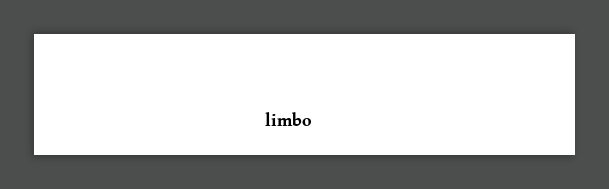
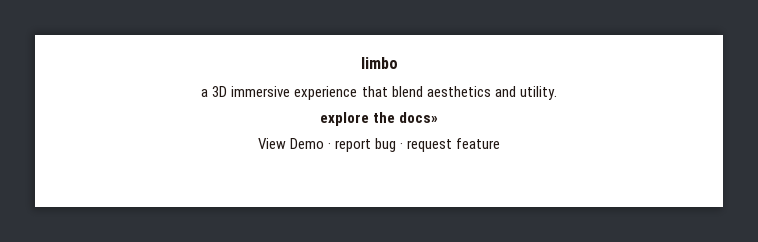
+ a 3D immersive experience that blend aesthetics and utility.
+ explore the docs»
+ View Demo · report bug · request feature

